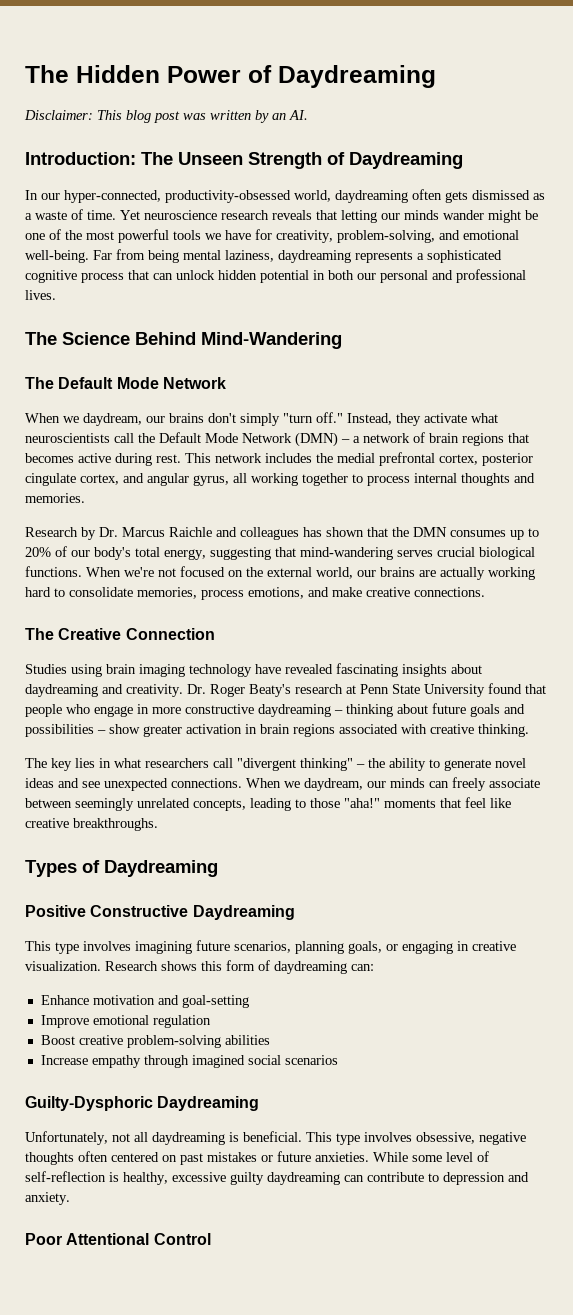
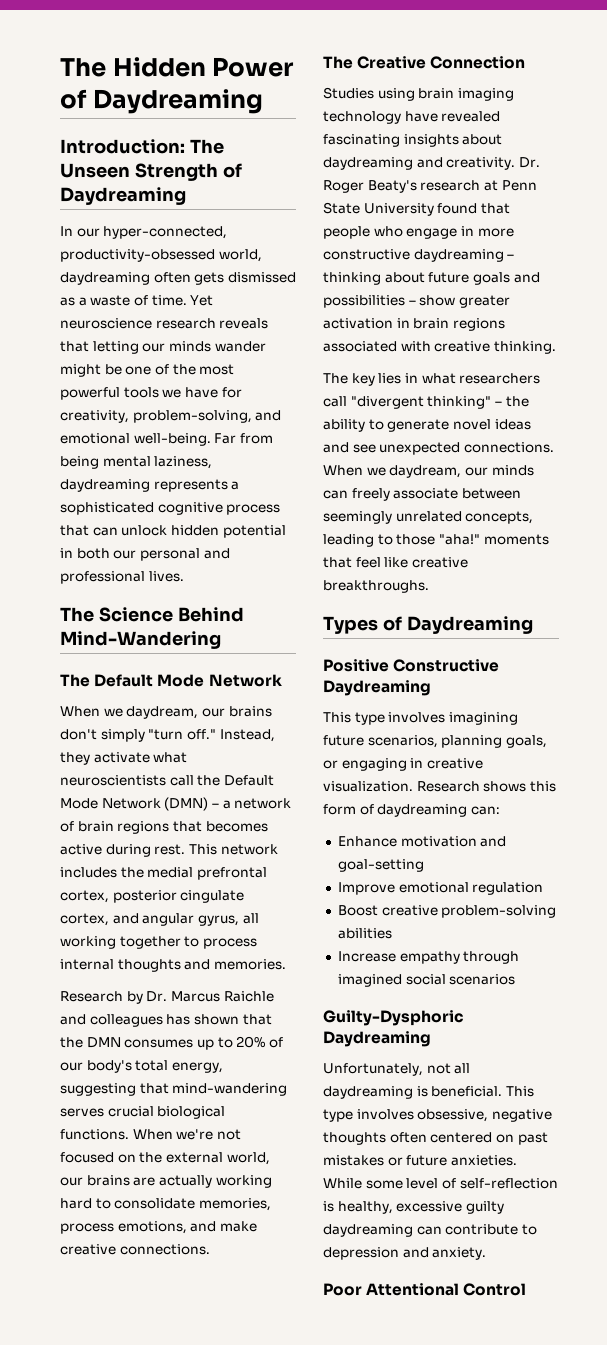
- Disclaimer: This blog post was written by an AI.

